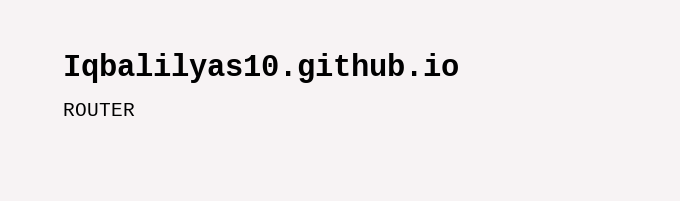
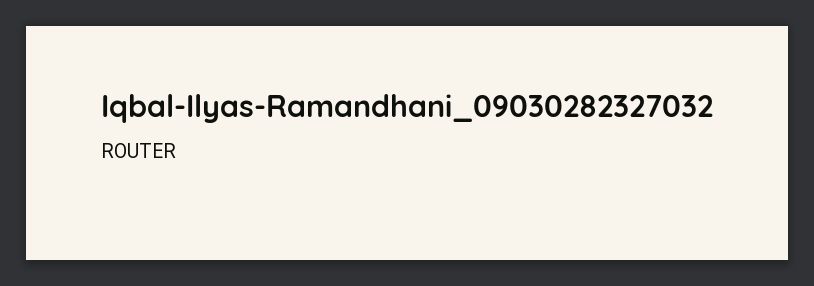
- Iqbalilyas10.github.io
+ Iqbal-Ilyas-Ramandhani_09030282327032

